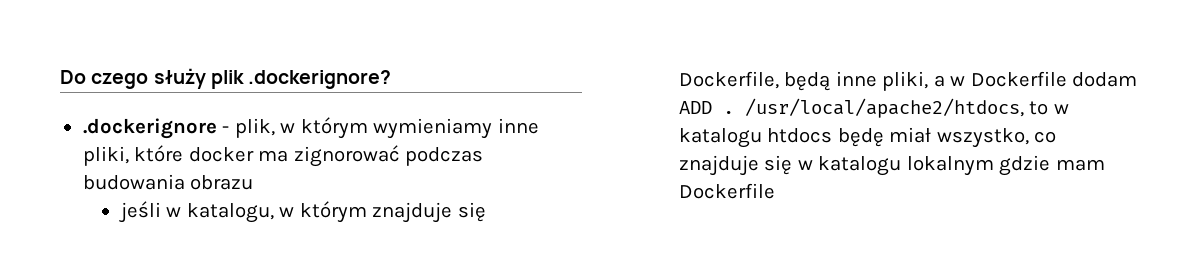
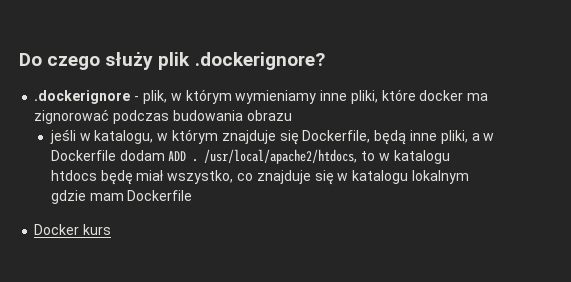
+ Docker kurs

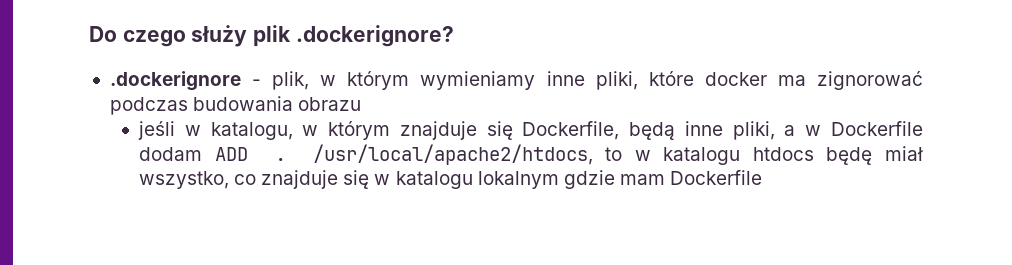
- Docker kurs

